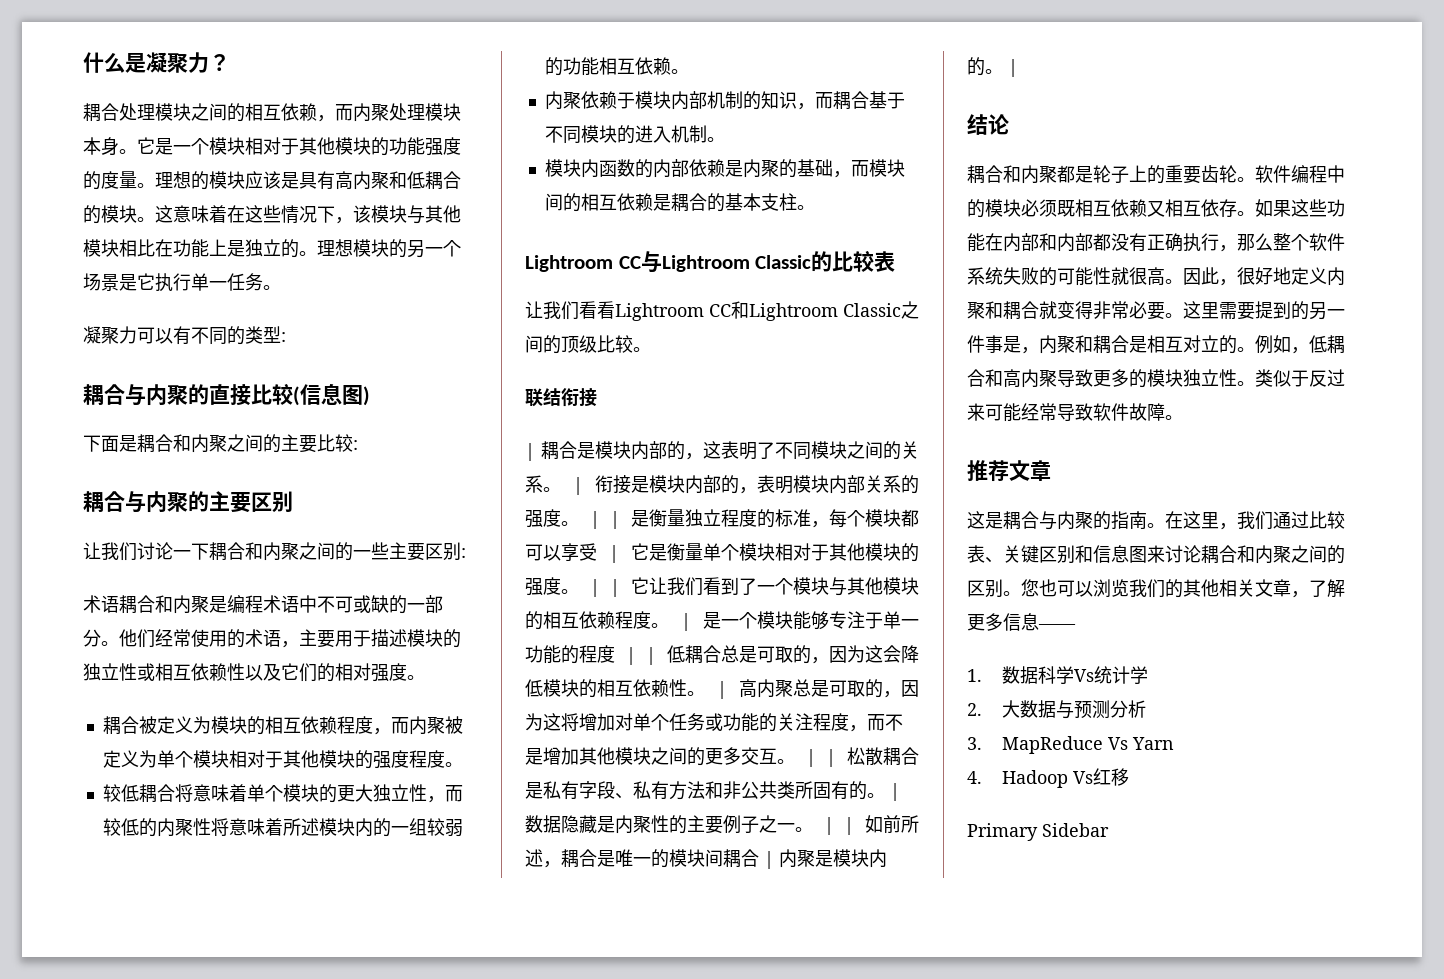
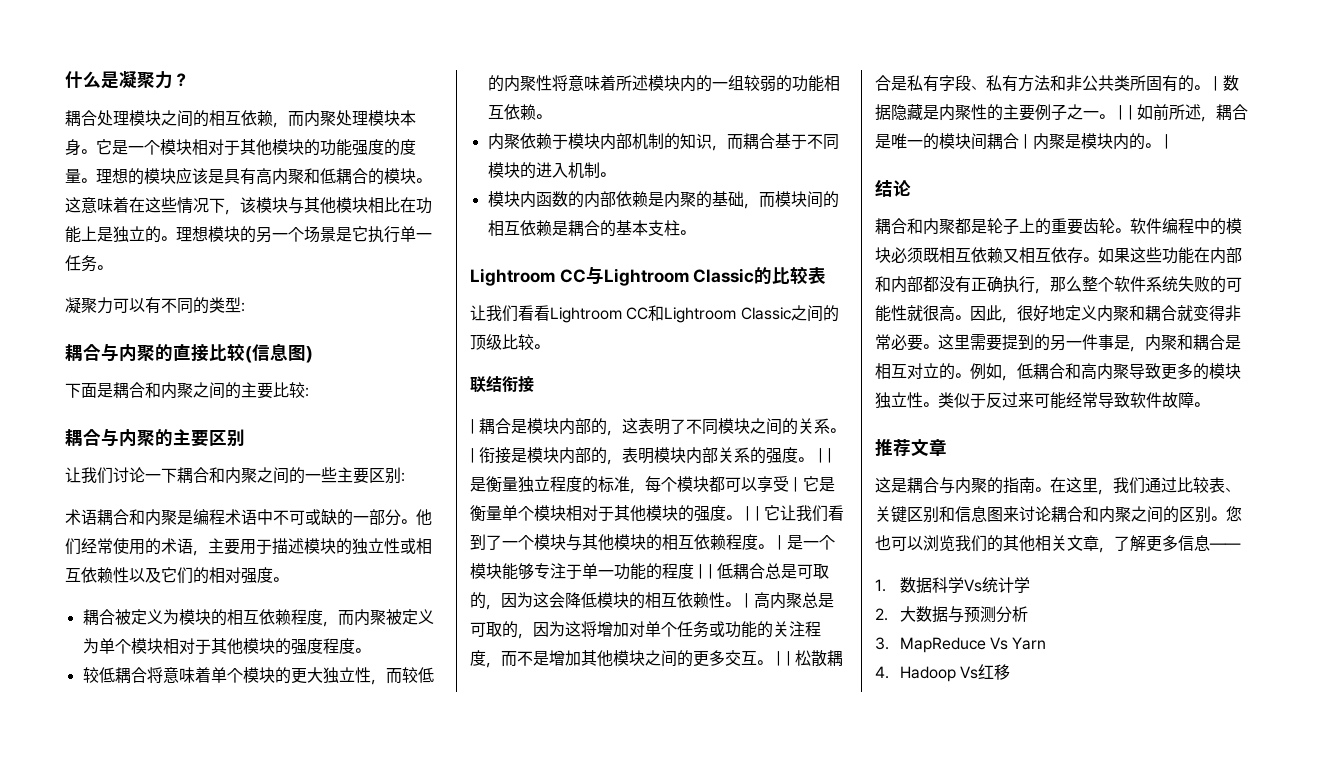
- Primary Sidebar

